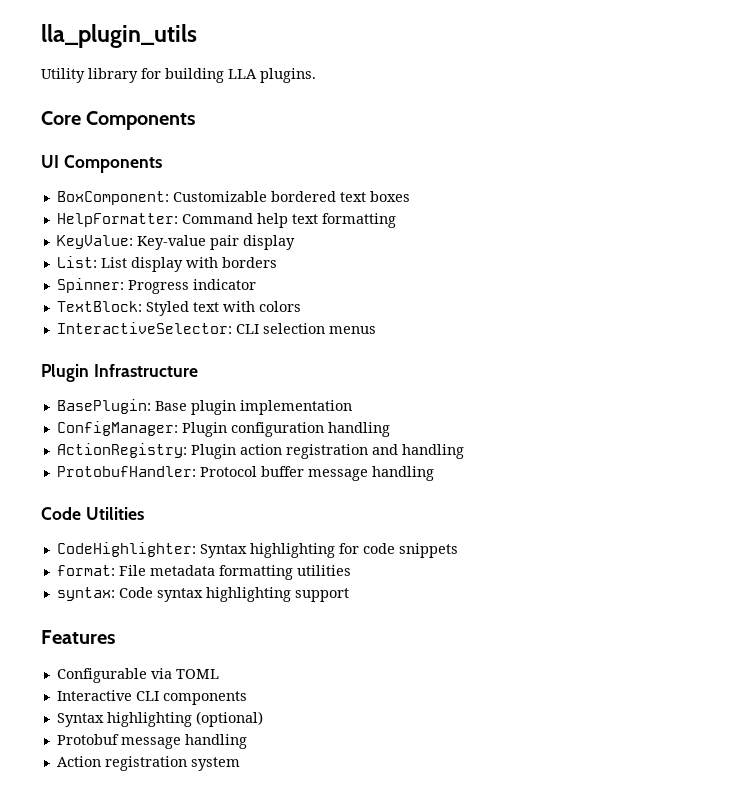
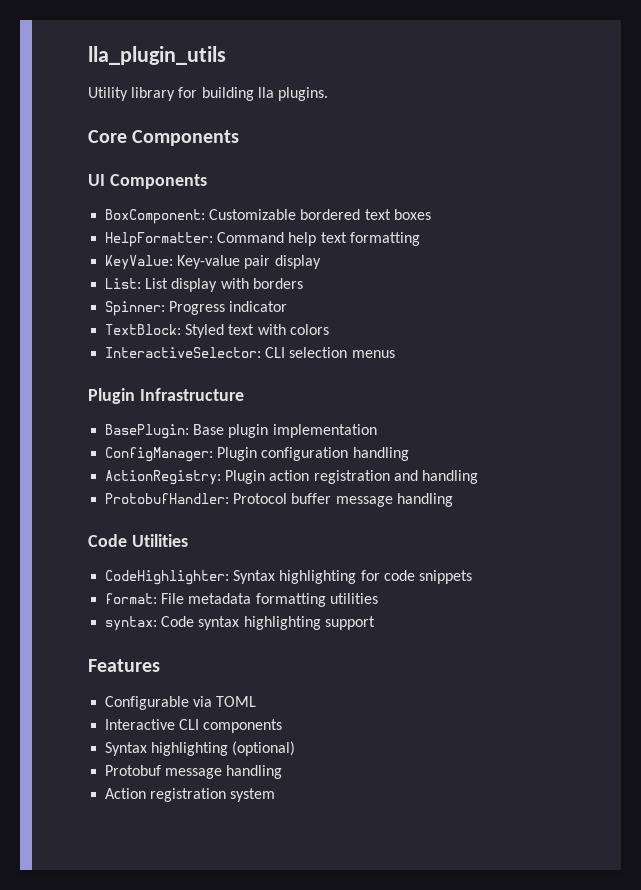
- Utility library for building LLA plugins.
+ Utility library for building lla plugins.

